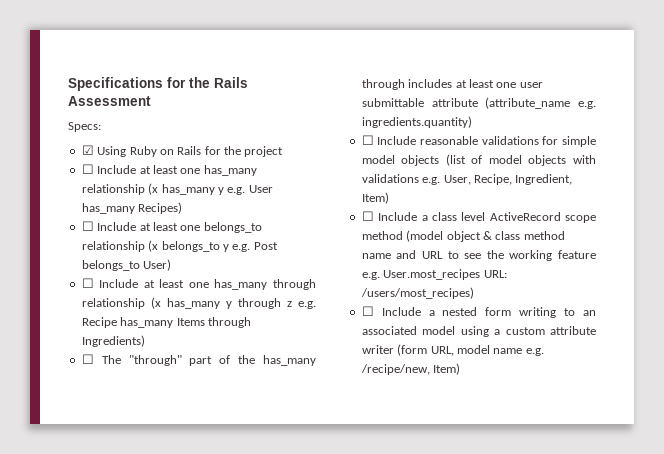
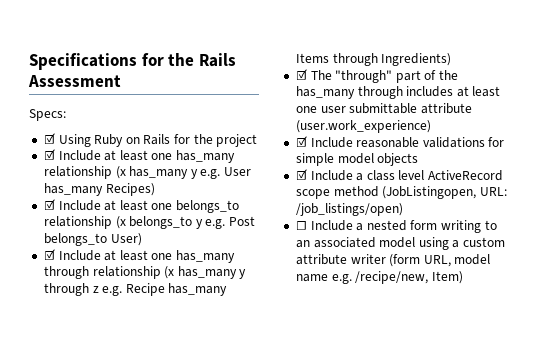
- ☐ Include at least one has_many relationship (x has_many y e.g. User has_many Recipes)
+ ☑ Include at least one has_many relationship (x has_many y e.g. User has_many Recipes)
- ☐ Include at least one belongs_to relationship (x belongs_to y e.g. Post belongs_to User)
+ ☑ Include at least one belongs_to relationship (x belongs_to y e.g. Post belongs_to User)
- ☐ Include at least one has_many through relationship (x has_many y through z e.g. Recipe has_many Items through Ingredients)
+ ☑ Include at least one has_many through relationship (x has_many y through z e.g. Recipe has_many Items through Ingredients)
- ☐ The "through" part of the has_many through includes at least one user submittable attribute (attribute_name e.g. ingredients.quantity)
- ☐ Include reasonable validations for simple model objects (list of model objects with validations e.g. User, Recipe, Ingredient, Item)
- ☐ Include a class level ActiveRecord scope method (model object & class method name and URL to see the working feature e.g. User.most_recipes URL: /users/most_recipes)
+ ☑ The "through" part of the has_many through includes at least one user submittable attribute (user.work_experience)
+ ☑ Include reasonable validations for simple model objects
+ ☑ Include a class level ActiveRecord scope method (JobListingopen, URL: /job_listings/open)

